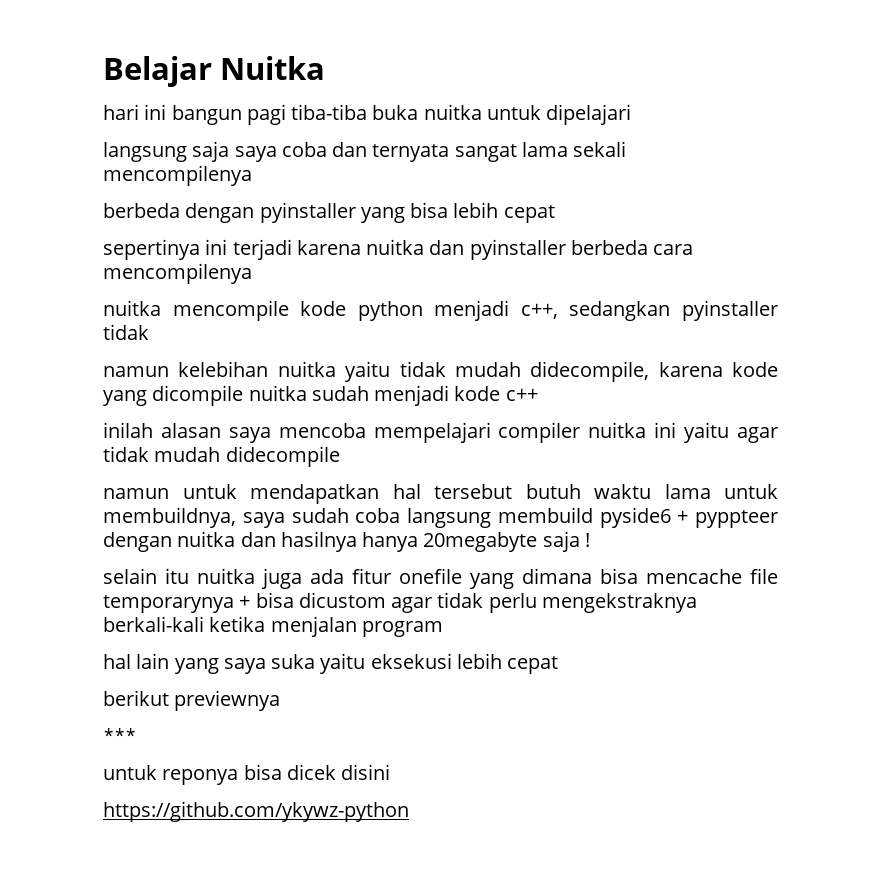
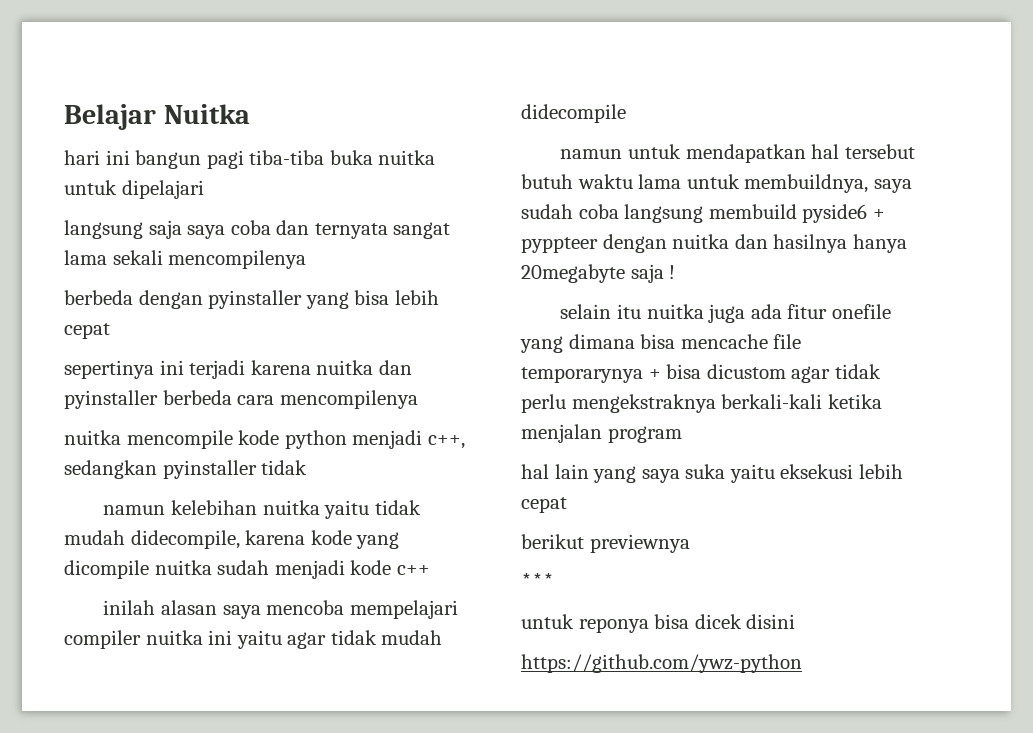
- https://github.com/ykywz-python
+ https://github.com/ywz-python

